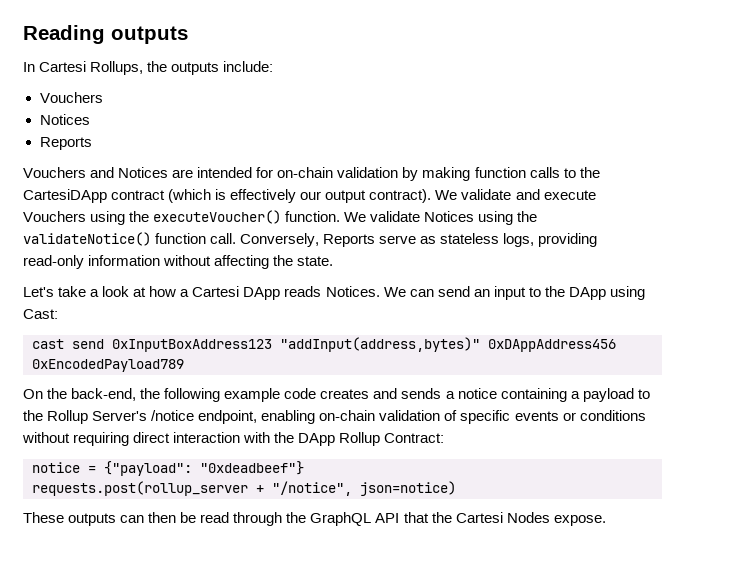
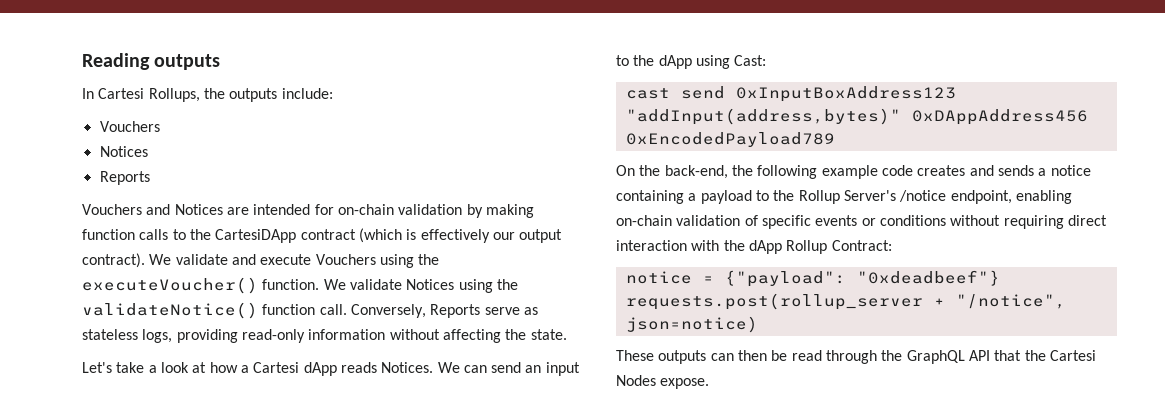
- Let's take a look at how a Cartesi DApp reads Notices.
+ Let's take a look at how a Cartesi dApp reads Notices.
- We can send an input to the DApp using Cast:
+ We can send an input to the dApp using Cast:
- On the back-end, the following example code creates and sends a notice containing a payload to the Rollup Server's /notice endpoint, enabling on-chain validation of specific events or conditions without requiring direct interaction with the DApp Rollup Contract:
+ On the back-end, the following example code creates and sends a notice containing a payload to the Rollup Server's /notice endpoint, enabling on-chain validation of specific events or conditions without requiring direct interaction with the dApp Rollup Contract:

